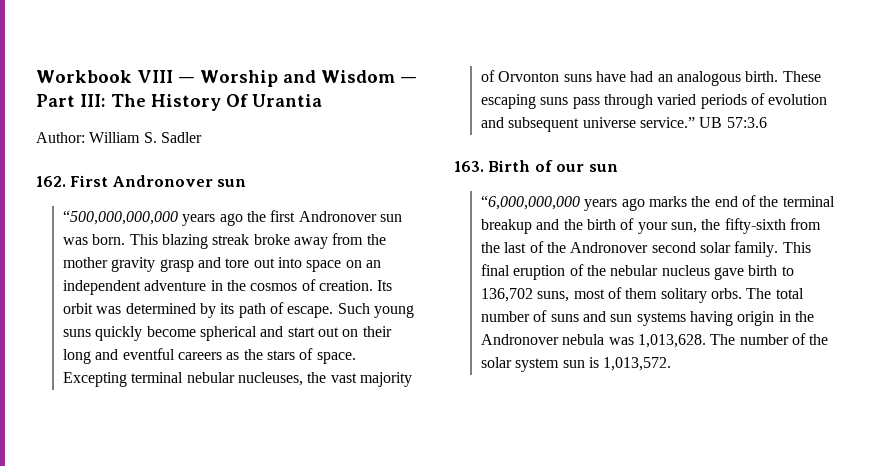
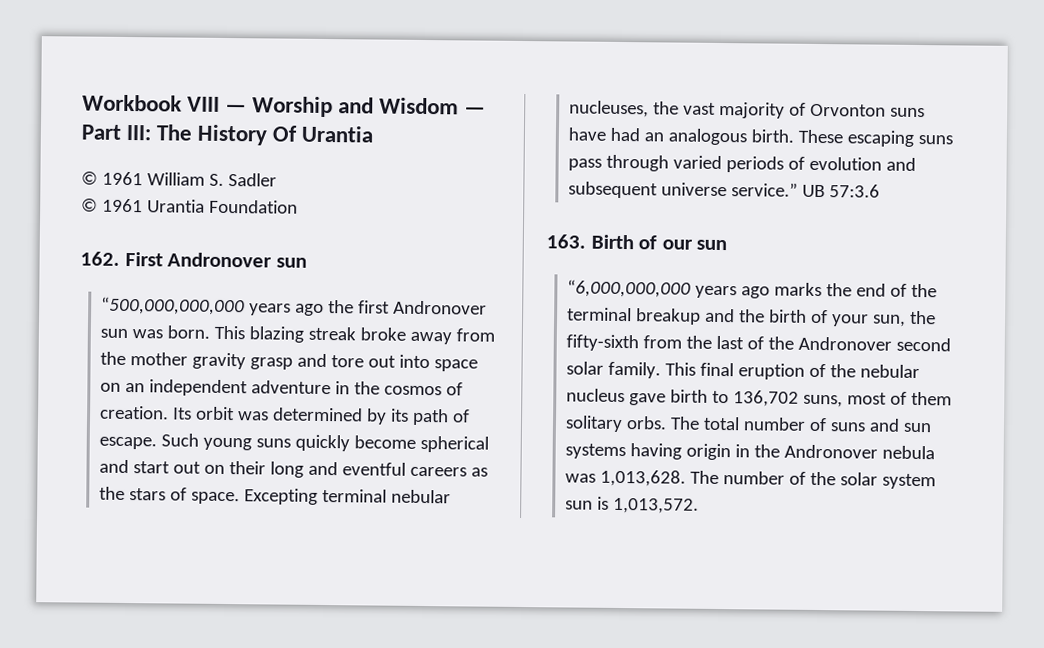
- Author: William S. Sadler
+ © 1961 William S. Sadler
+ © 1961 Urantia Foundation

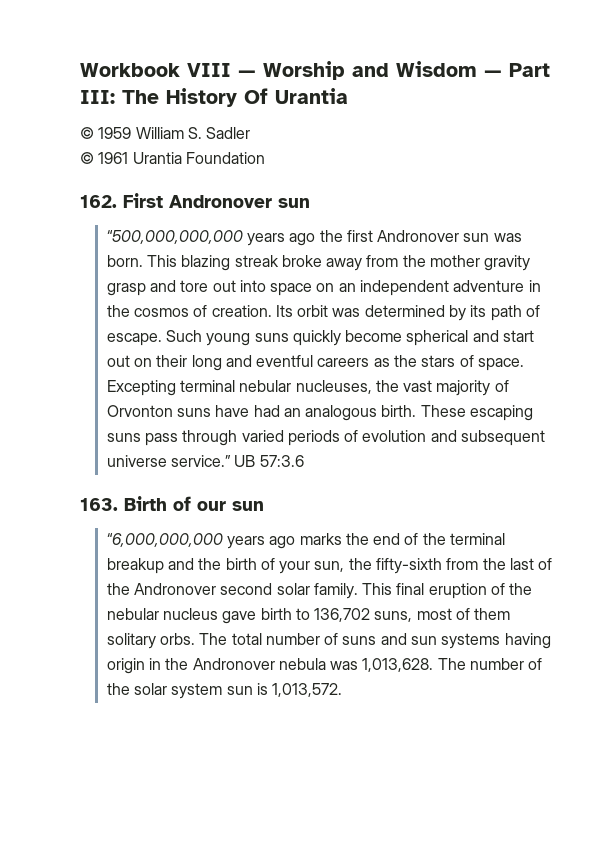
- © 1961 William S. Sadler
+ © 1959 William S. Sadler

